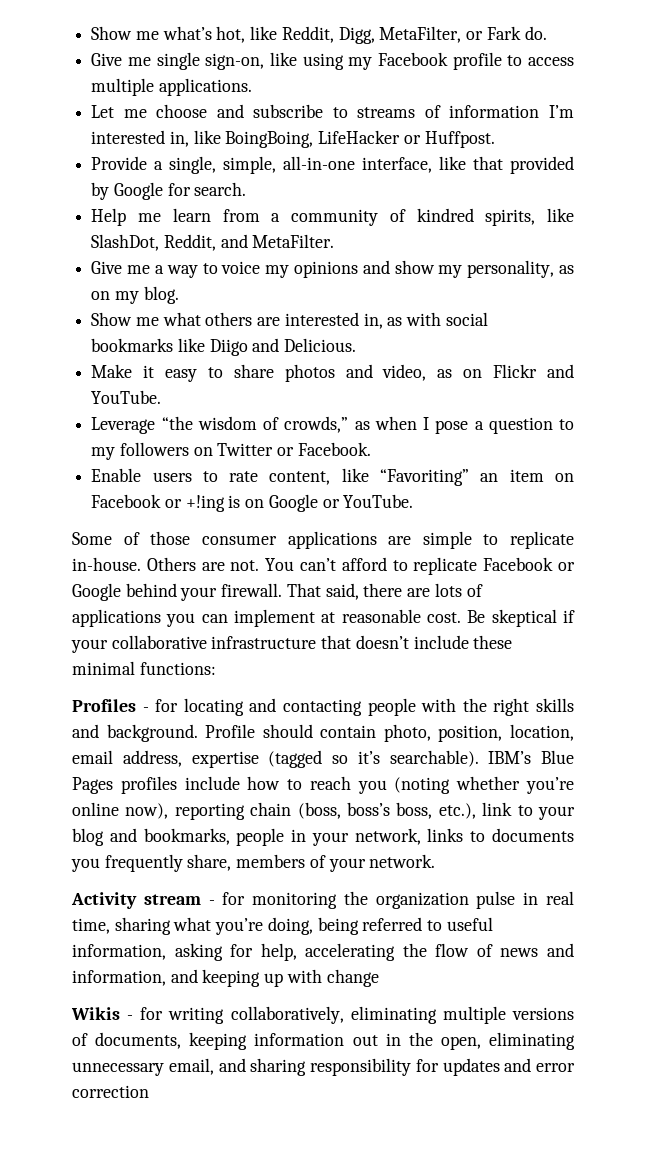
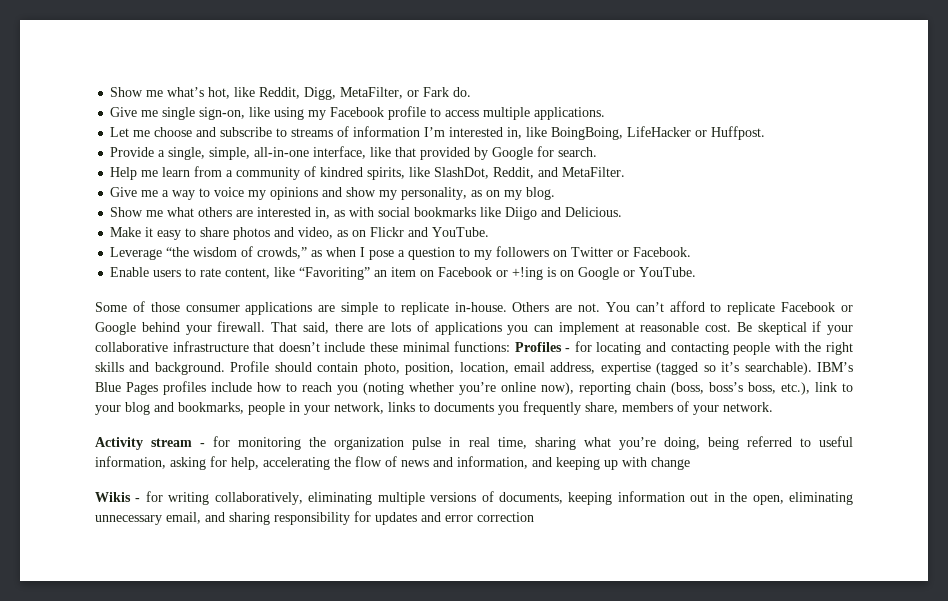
- Be skeptical if your collaborative infrastructure that doesn’t include these minimal functions:
- Profiles - for locating and contacting people with the right skills and background.
+ Be skeptical if your collaborative infrastructure that doesn’t include these minimal functions: Profiles - for locating and contacting people with the right skills and background.

